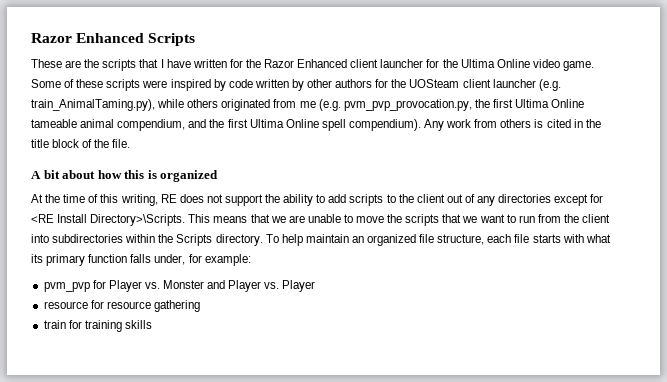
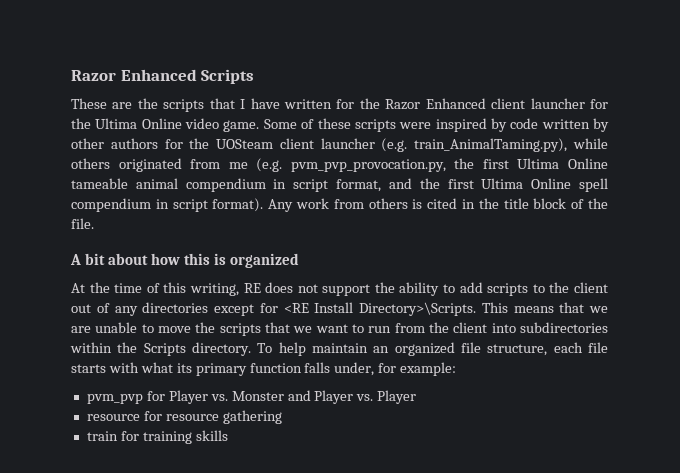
- Some of these scripts were inspired by code written by other authors for the UOSteam client launcher (e.g. train_AnimalTaming.py), while others originated from me (e.g. pvm_pvp_provocation.py, the first Ultima Online tameable animal compendium, and the first Ultima Online spell compendium).
+ Some of these scripts were inspired by code written by other authors for the UOSteam client launcher (e.g. train_AnimalTaming.py), while others originated from me (e.g. pvm_pvp_provocation.py, the first Ultima Online tameable animal compendium in script format, and the first Ultima Online spell compendium in script format).

